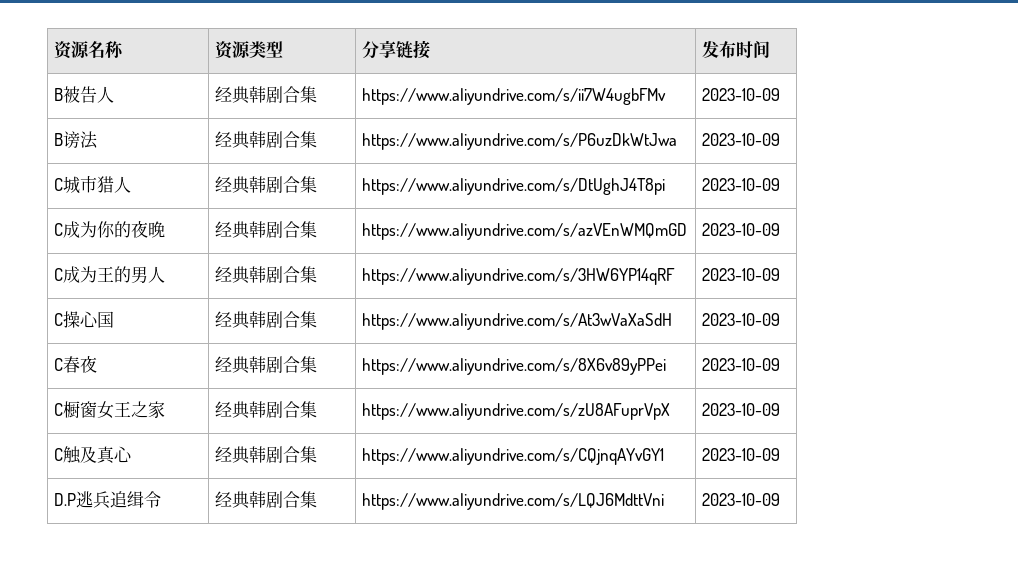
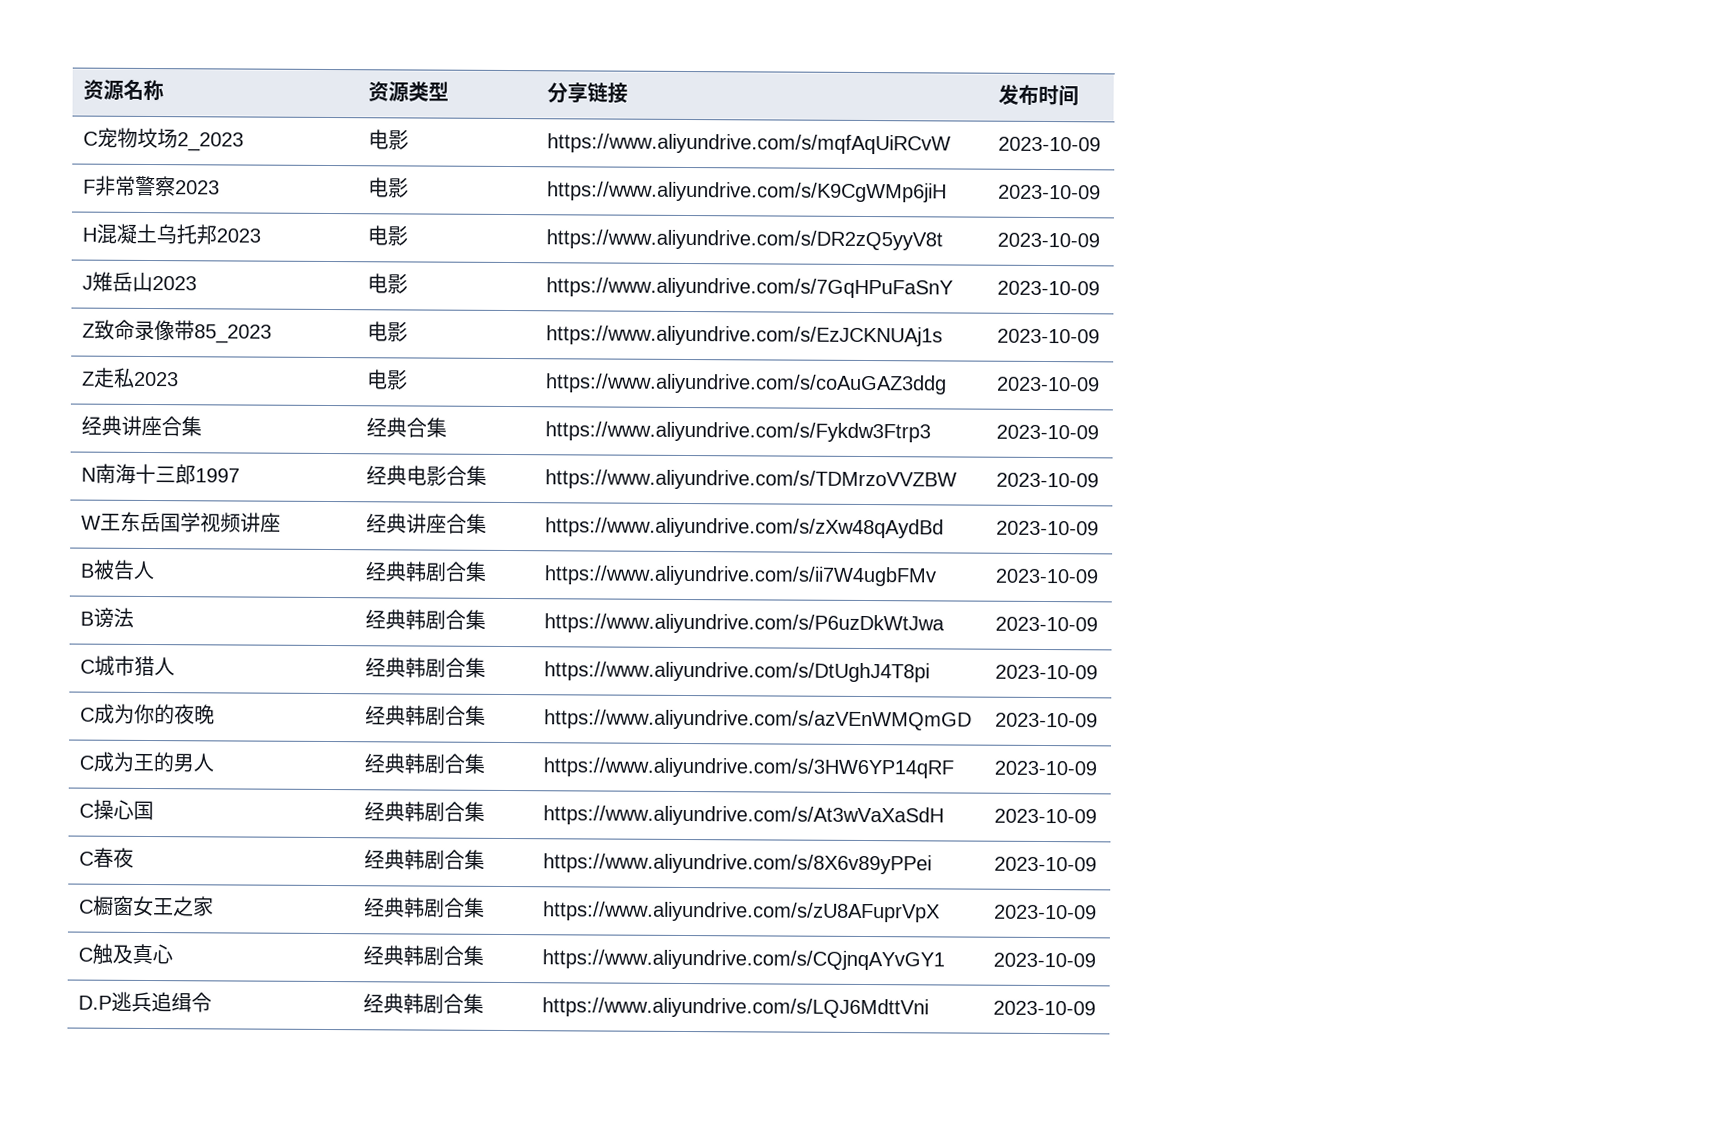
+ C宠物坟场2_2023 | 电影 | https://www.aliyundrive.com/s/mqfAqUiRCvW | 2023-10-09
+ F非常警察2023 | 电影 | https://www.aliyundrive.com/s/K9CgWMp6jiH | 2023-10-09
+ H混凝土乌托邦2023 | 电影 | https://www.aliyundrive.com/s/DR2zQ5yyV8t | 2023-10-09
+ J雉岳山2023 | 电影 | https://www.aliyundrive.com/s/7GqHPuFaSnY | 2023-10-09
+ Z致命录像带85_2023 | 电影 | https://www.aliyundrive.com/s/EzJCKNUAj1s | 2023-10-09
+ Z走私2023 | 电影 | https://www.aliyundrive.com/s/coAuGAZ3ddg | 2023-10-09
+ 经典讲座合集 | 经典合集 | https://www.aliyundrive.com/s/Fykdw3Ftrp3 | 2023-10-09
+ N南海十三郎1997 | 经典电影合集 | https://www.aliyundrive.com/s/TDMrzoVVZBW | 2023-10-09
+ W王东岳国学视频讲座 | 经典讲座合集 | https://www.aliyundrive.com/s/zXw48qAydBd | 2023-10-09

